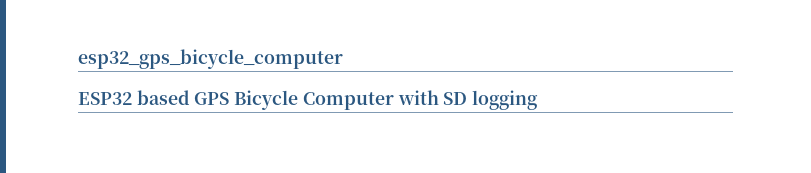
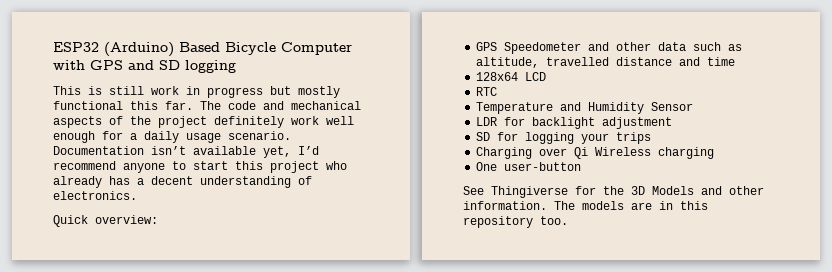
- esp32_gps_bicycle_computer
- ESP32 based GPS Bicycle Computer with SD logging
+ ESP32 (Arduino) Based Bicycle Computer with GPS and SD logging
+ This is still work in progress but mostly functional this far. The code and mechanical aspects of the project definitely work well enough for a daily usage scenario. Documentation isn’t available yet, I’d recommend anyone to start this project who already has a decent understanding of electronics.
+ Quick overview:
+ GPS Speedometer and other data such as altitude, travelled distance and time
+ 128x64 LCD
+ RTC
+ Temperature and Humidity Sensor
+ LDR for backlight adjustment
+ SD for logging your trips
+ Charging over Qi Wireless charging
+ One user-button
+ See Thingiverse for the 3D Models and other information. The models are in this repository too.

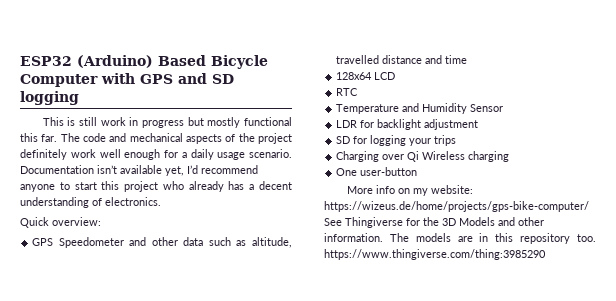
- See Thingiverse for the 3D Models and other information.
+ More info on my website: https://wizeus.de/home/projects/gps-bike-computer/ See Thingiverse for the 3D Models and other information.
- The models are in this repository too.
+ The models are in this repository too. https://www.thingiverse.com/thing:3985290

